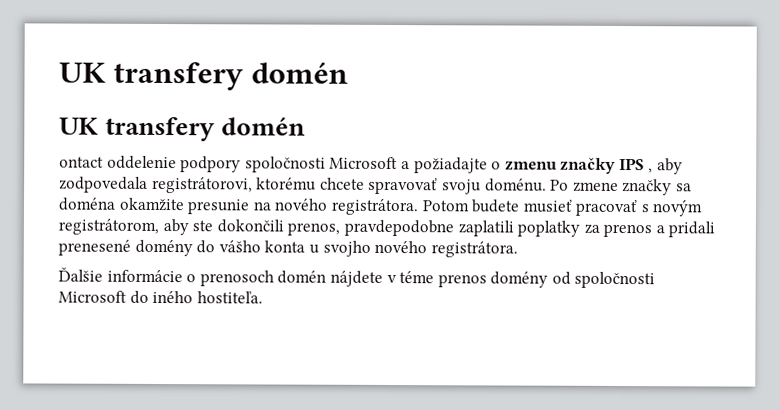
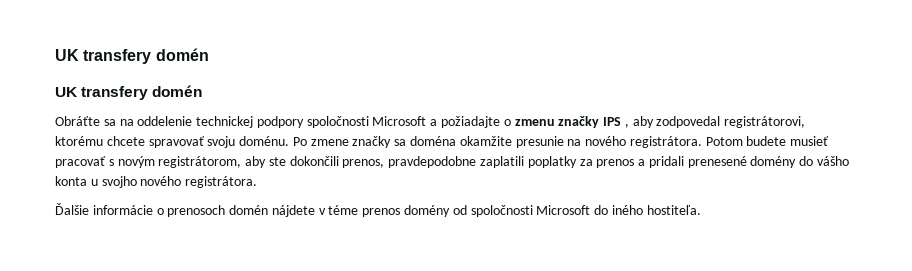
- ontact oddelenie podpory spoločnosti Microsoft a požiadajte o zmenu značky IPS , aby zodpovedala registrátorovi, ktorému chcete spravovať svoju doménu.
+ Obráťte sa na oddelenie technickej podpory spoločnosti Microsoft a požiadajte o zmenu značky IPS , aby zodpovedal registrátorovi, ktorému chcete spravovať svoju doménu.

